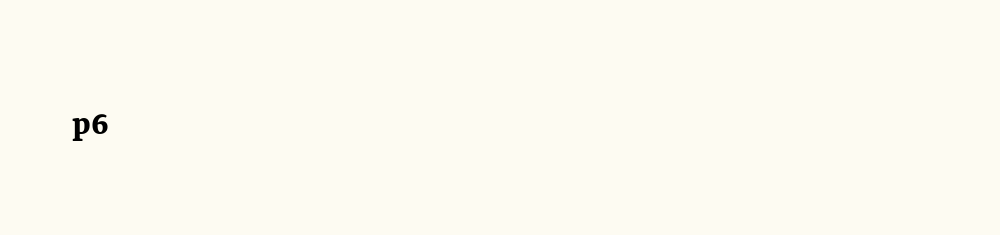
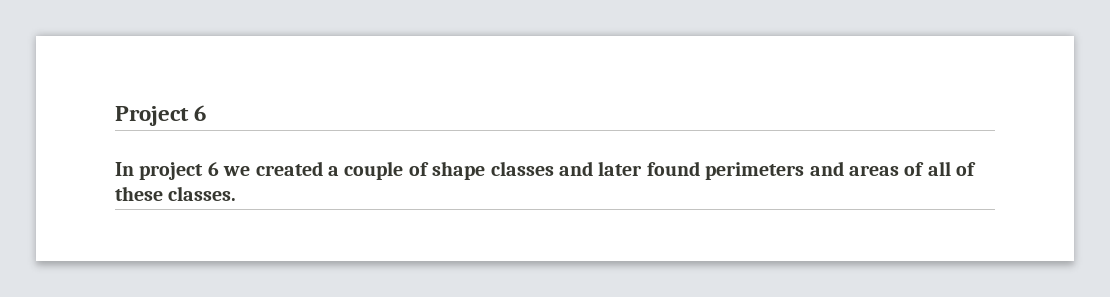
- p6
+ Project 6
+ In project 6 we created a couple of shape classes and later found perimeters and areas of all of these classes.

